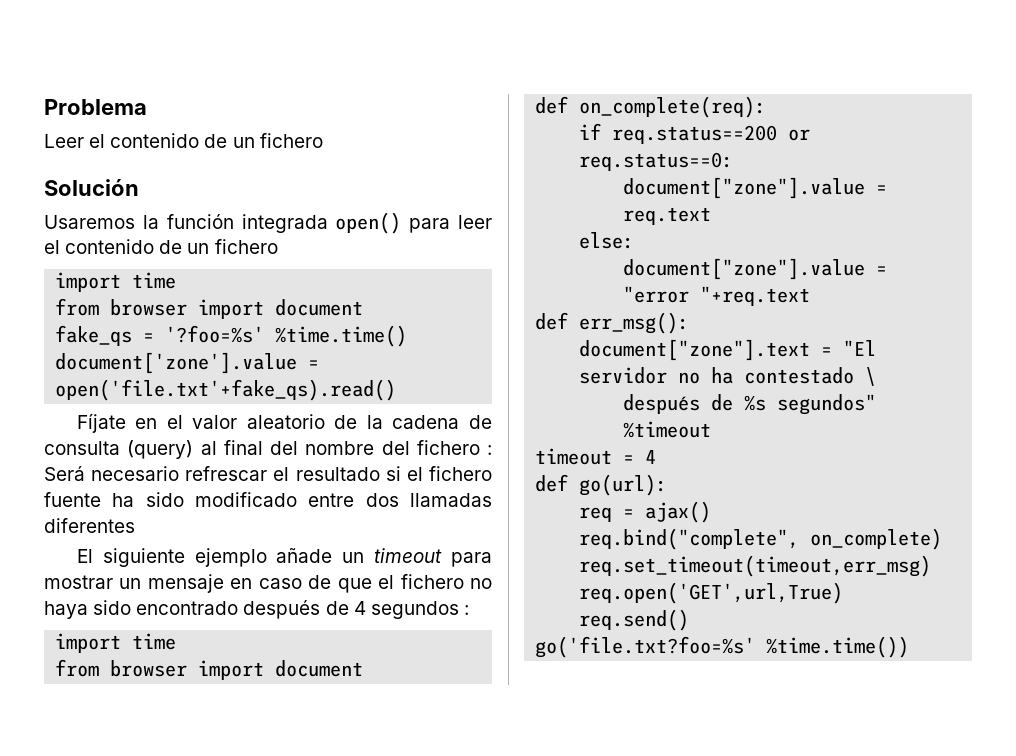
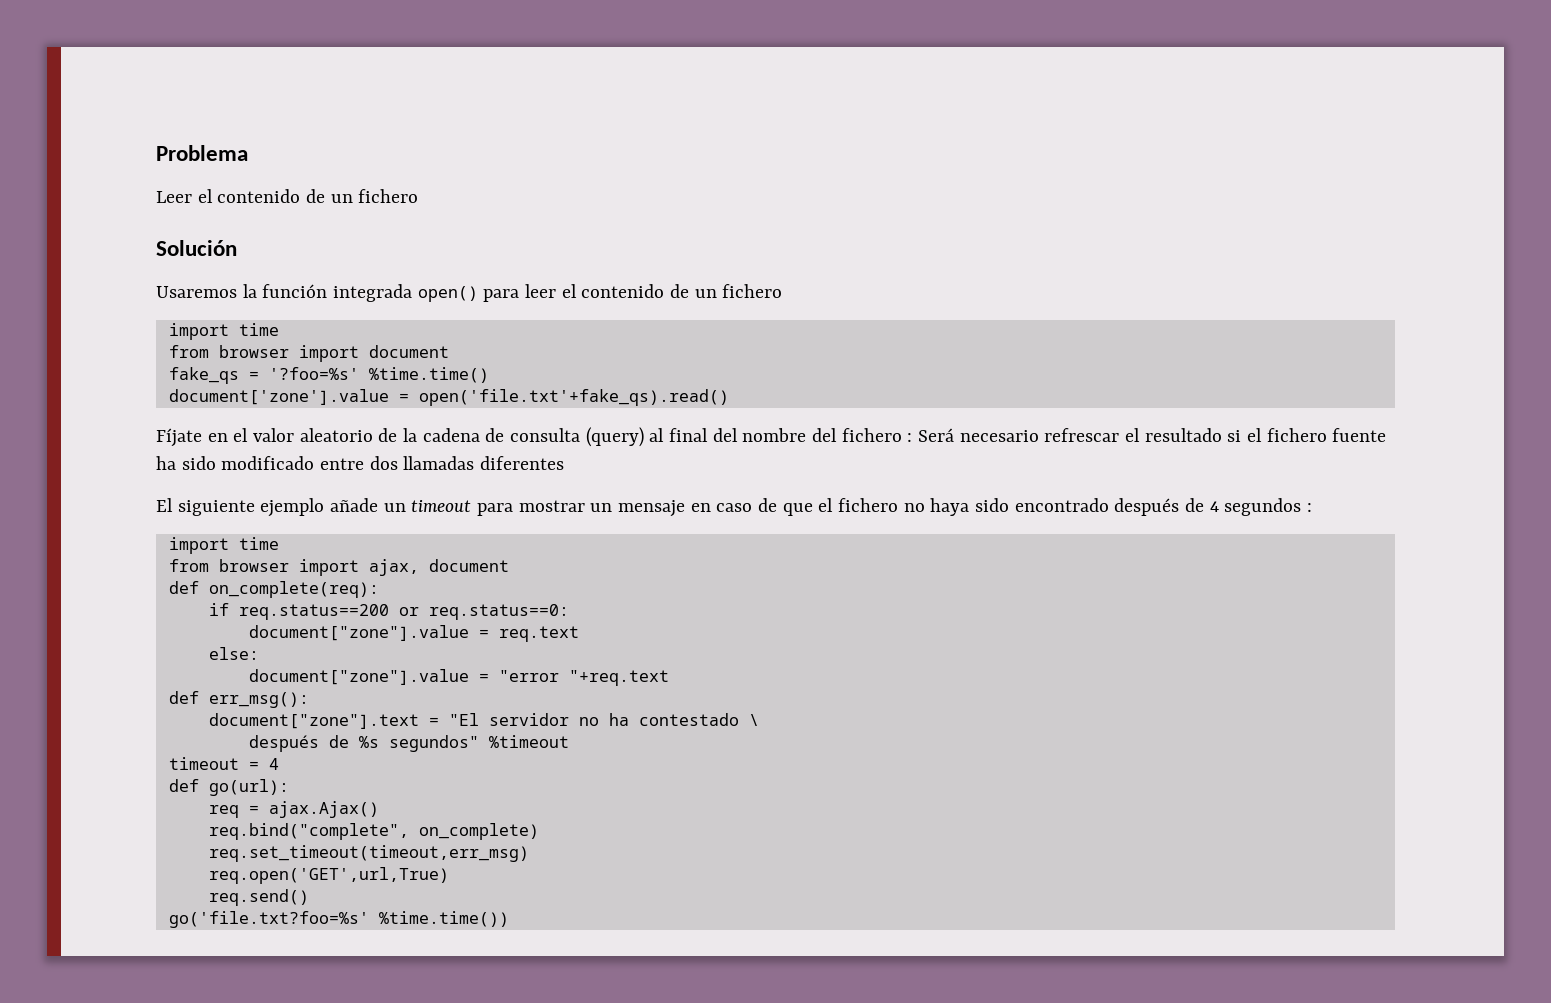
  El siguiente ejemplo añade un timeout para mostrar un mensaje en caso de que el fichero no haya sido encontrado después de 4 segundos :
  import time
- from browser import document
+ from browser import ajax, document
- req = ajax()
+ req = ajax.Ajax()

